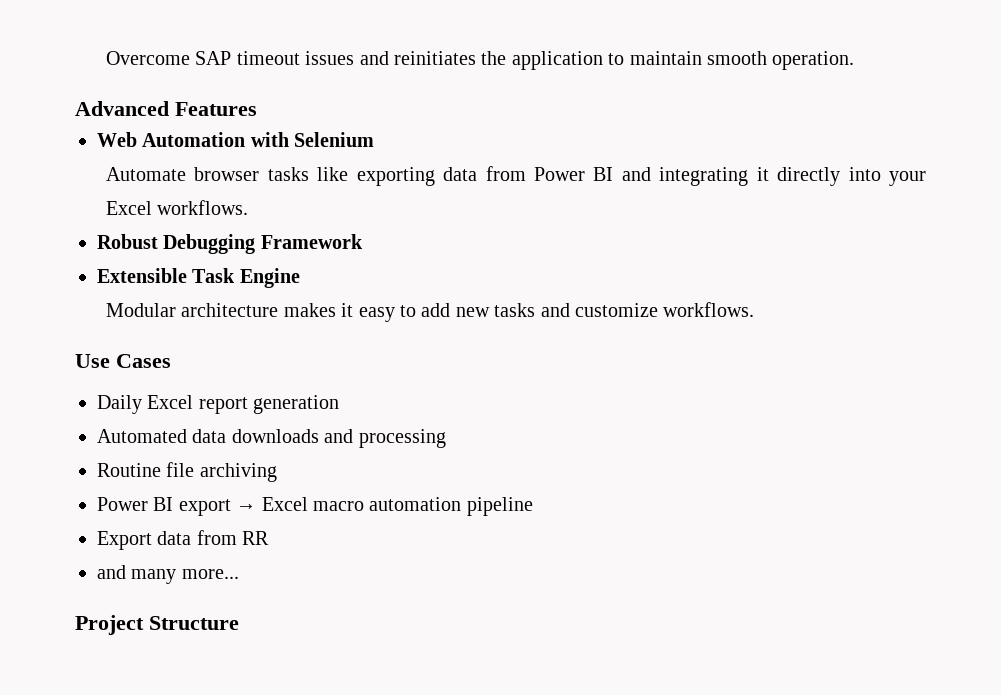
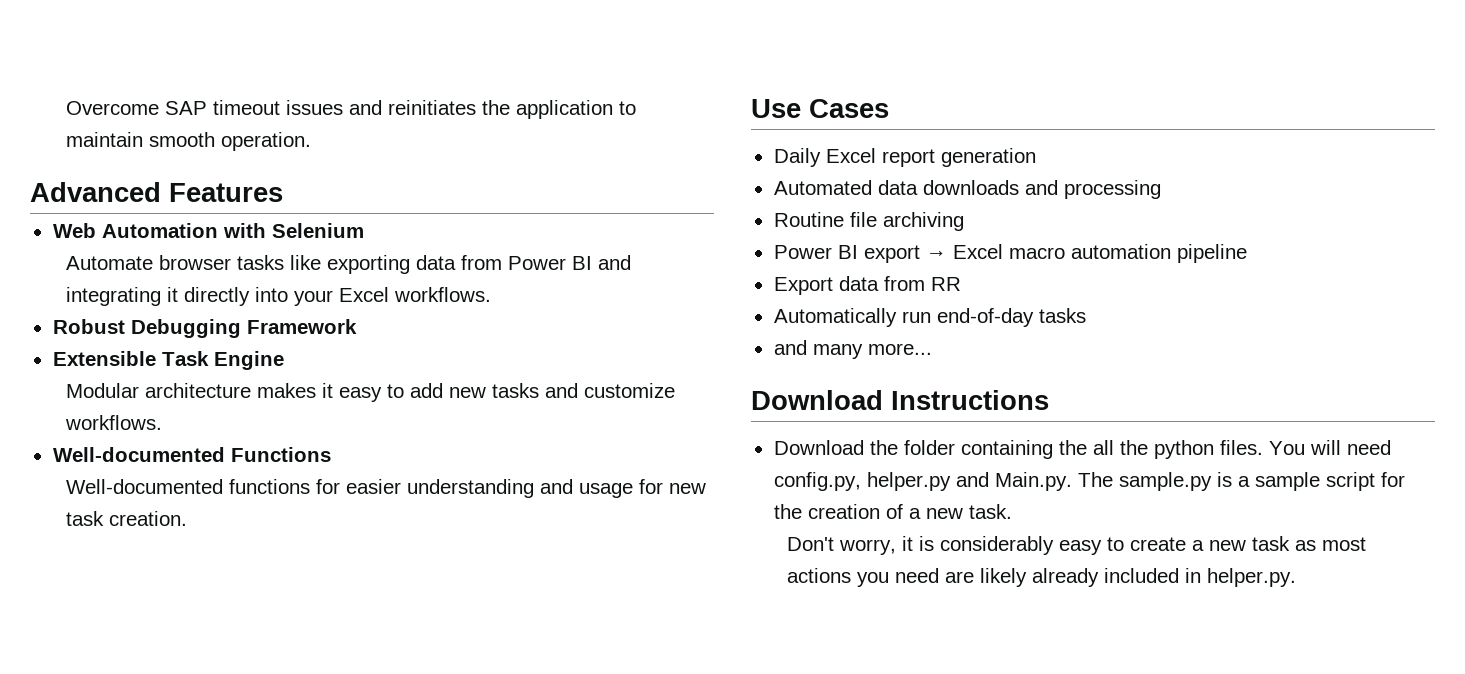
+ Well-documented Functions
+ Well-documented functions for easier understanding and usage for new task creation.
+ Automatically run end-of-day tasks
- Project Structure
+ Download Instructions
+ Download the folder containing the all the python files. You will need config.py, helper.py and Main.py. The sample.py is a sample script for the creation of a new task.
+ Don't worry, it is considerably easy to create a new task as most actions you need are likely already included in helper.py.

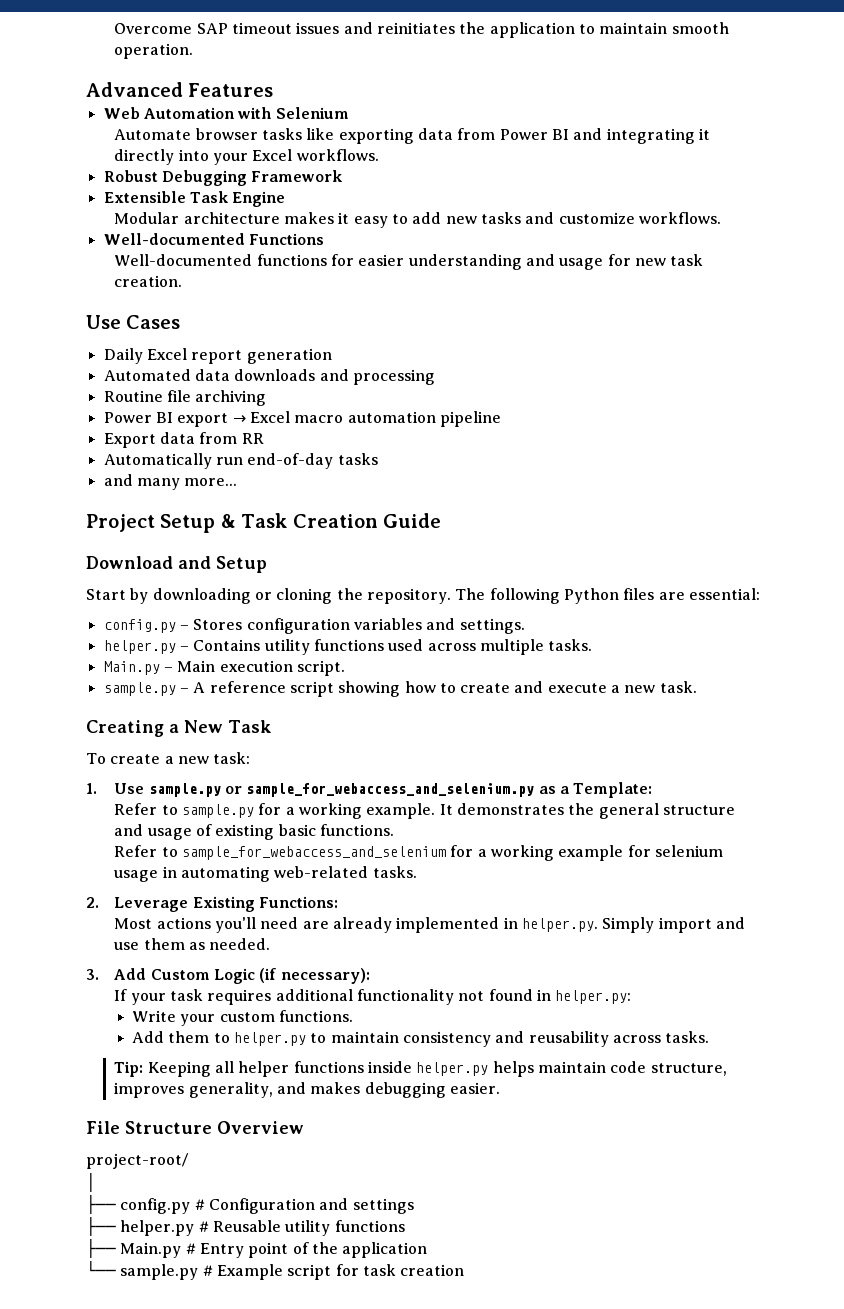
- Download Instructions
- Download the folder containing the all the python files. You will need config.py, helper.py and Main.py. The sample.py is a sample script for the creation of a new task.
- Don't worry, it is considerably easy to create a new task as most actions you need are likely already included in helper.py.
+ Project Setup & Task Creation Guide
+ Download and Setup
+ Start by downloading or cloning the repository. The following Python files are essential:
+ config.py – Stores configuration variables and settings.
+ helper.py – Contains utility functions used across multiple tasks.
+ Main.py – Main execution script.
+ sample.py – A reference script showing how to create and execute a new task.
+ Creating a New Task
+ To create a new task:
+ 1. Use sample.py or sample_for_webaccess_and_selenium.py as a Template:
+ Refer to sample.py for a working example. It demonstrates the general structure and usage of existing basic functions.
+ Refer to sample_for_webaccess_and_selenium for a working example for selenium usage in automating web-related tasks.
+ 2. Leverage Existing Functions:
+ Most actions you'll need are already implemented in helper.py. Simply import and use them as needed.
+ 3. Add Custom Logic (if necessary):
+ If your task requires additional functionality not found in helper.py:
+ Write your custom functions.
+ Add them to helper.py to maintain consistency and reusability across tasks.
+ Tip: Keeping all helper functions inside helper.py helps maintain code structure, improves generality, and makes debugging easier.
+ File Structure Overview
+ project-root/
+ │
+ ├── config.py # Configuration and settings
+ ├── helper.py # Reusable utility functions
+ ├── Main.py # Entry point of the application
+ └── sample.py # Example script for task creation

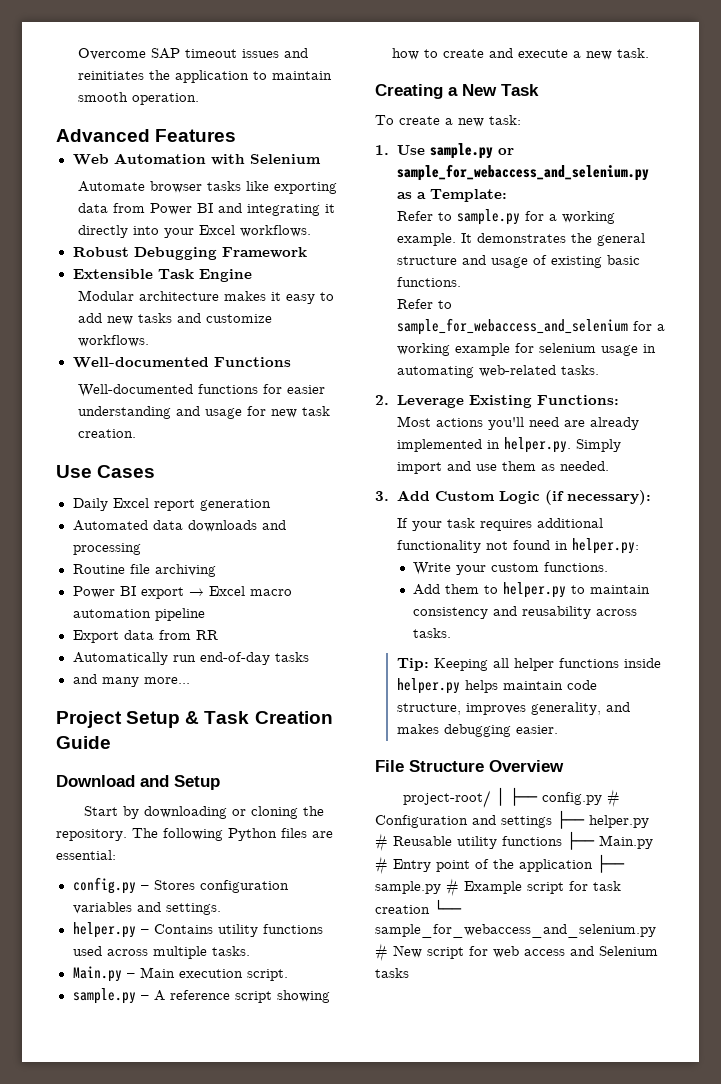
- project-root/
- │
- ├── config.py # Configuration and settings
- ├── helper.py # Reusable utility functions
- ├── Main.py # Entry point of the application
- └── sample.py # Example script for task creation
+ project-root/ │ ├── config.py # Configuration and settings ├── helper.py # Reusable utility functions ├── Main.py # Entry point of the application ├── sample.py # Example script for task creation └── sample_for_webaccess_and_selenium.py # New script for web access and Selenium tasks

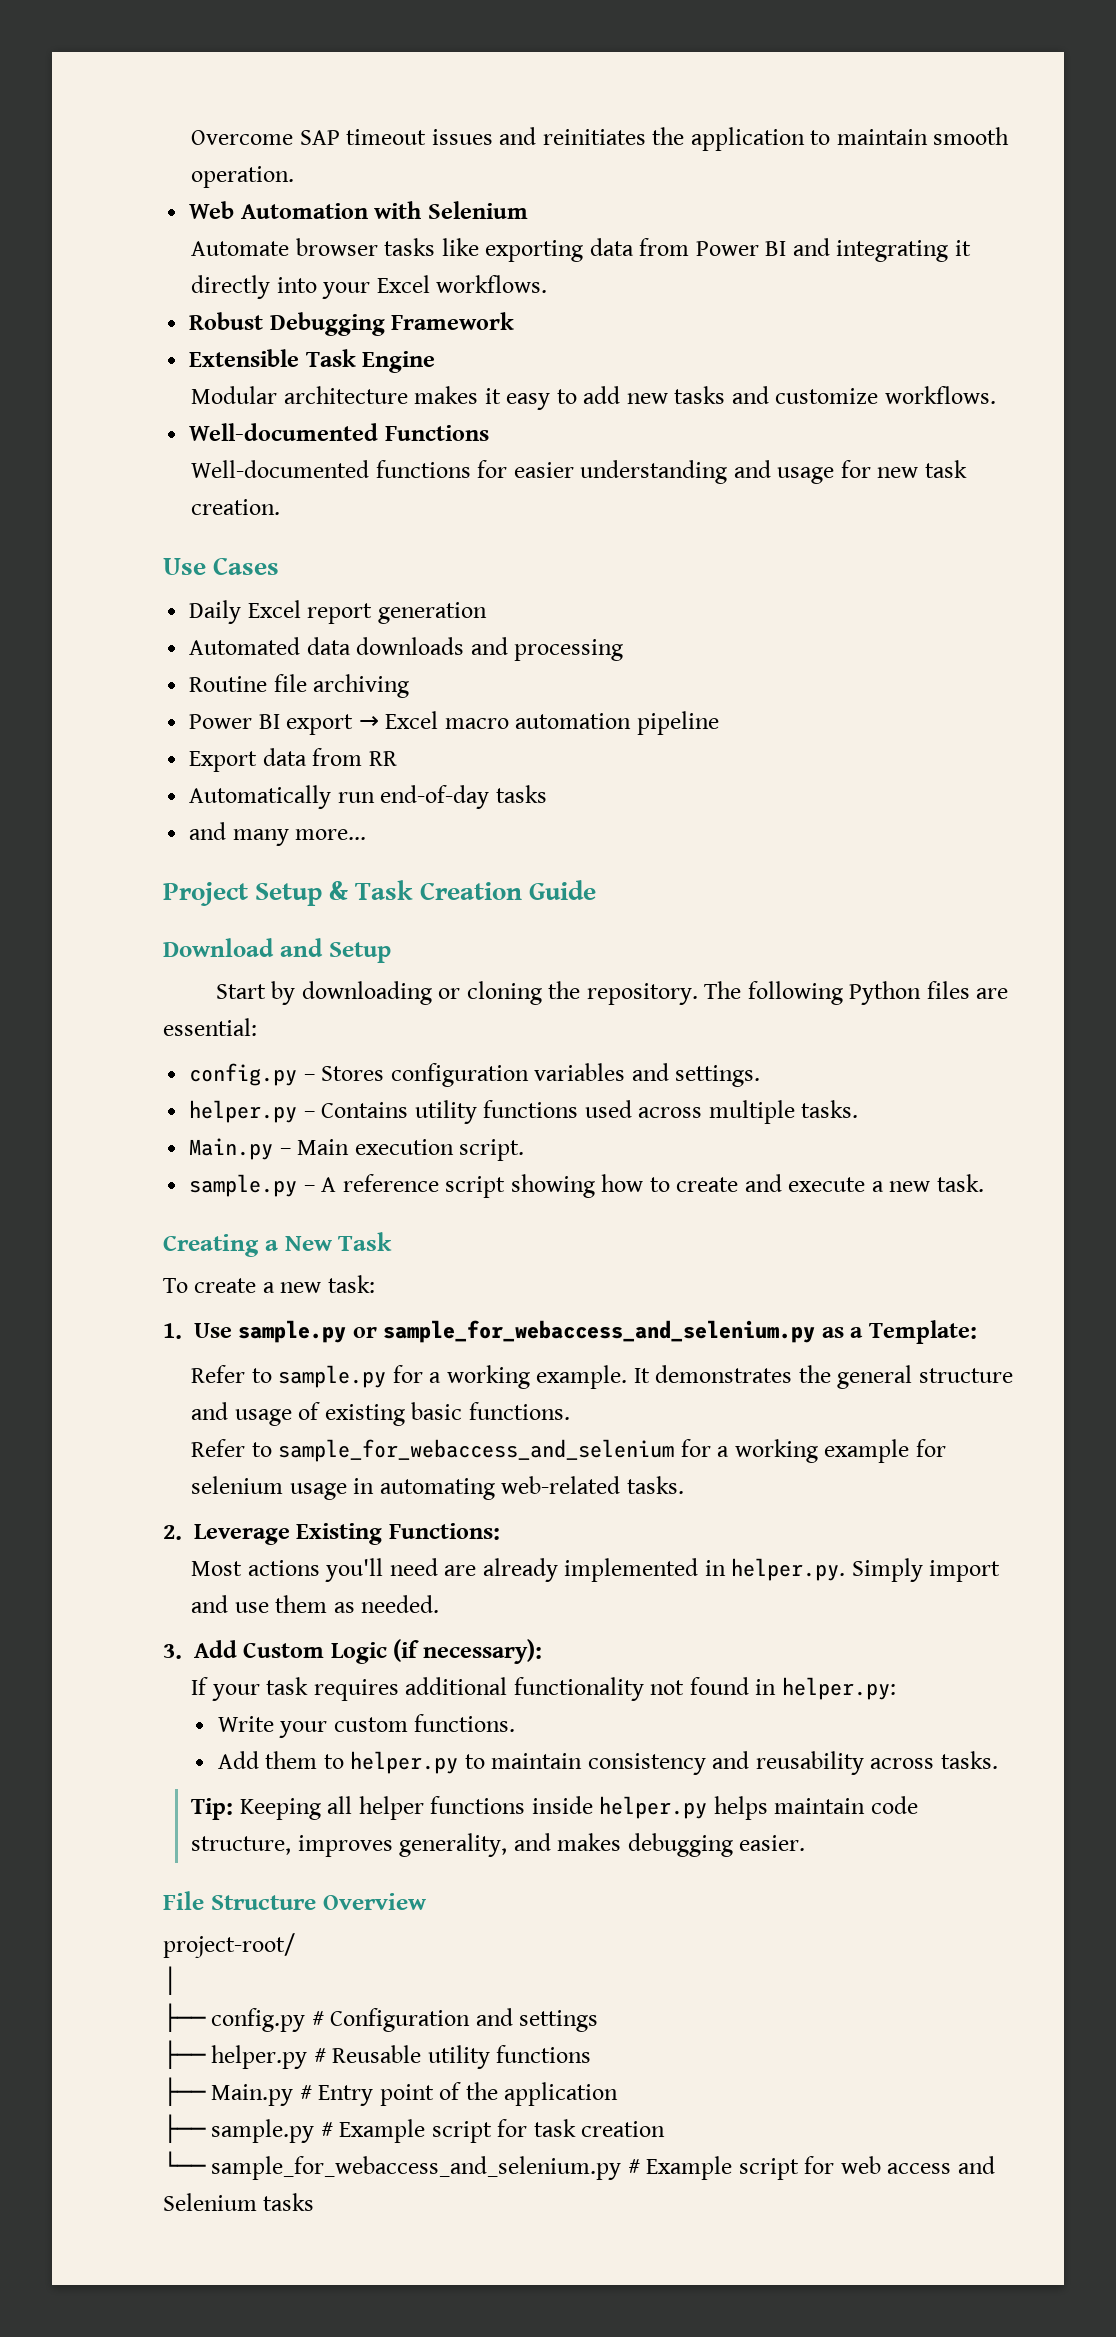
- Advanced Features
- project-root/ │ ├── config.py # Configuration and settings ├── helper.py # Reusable utility functions ├── Main.py # Entry point of the application ├── sample.py # Example script for task creation └── sample_for_webaccess_and_selenium.py # New script for web access and Selenium tasks
+ project-root/
+ │
+ ├── config.py # Configuration and settings
+ ├── helper.py # Reusable utility functions
+ ├── Main.py # Entry point of the application
+ ├── sample.py # Example script for task creation
+ └── sample_for_webaccess_and_selenium.py # Example script for web access and Selenium tasks

